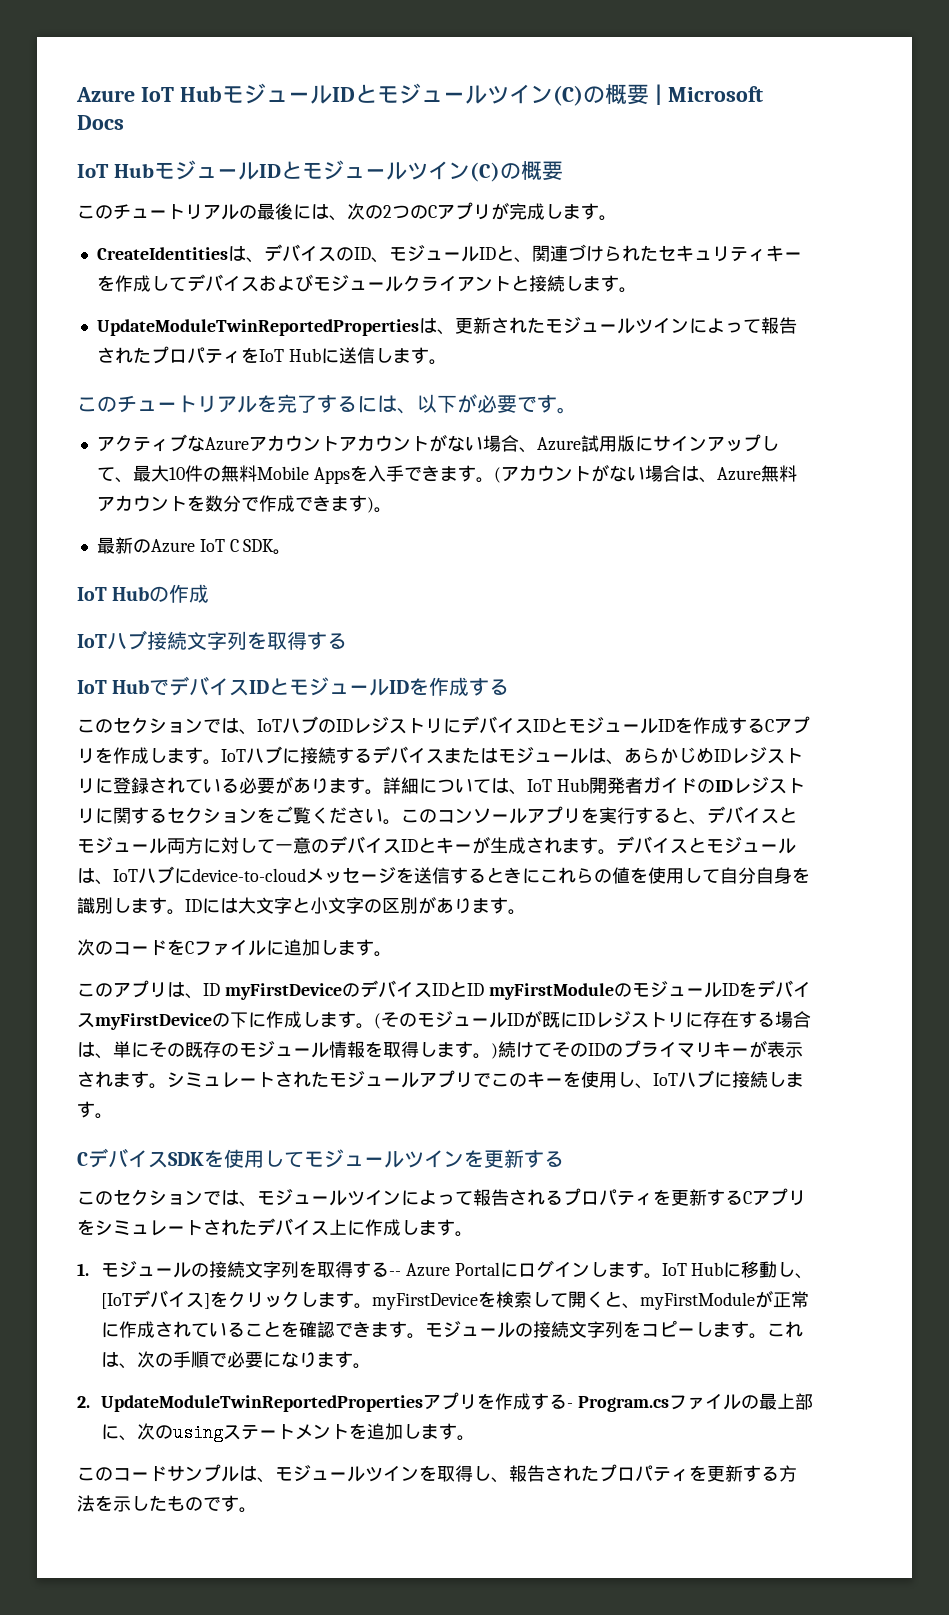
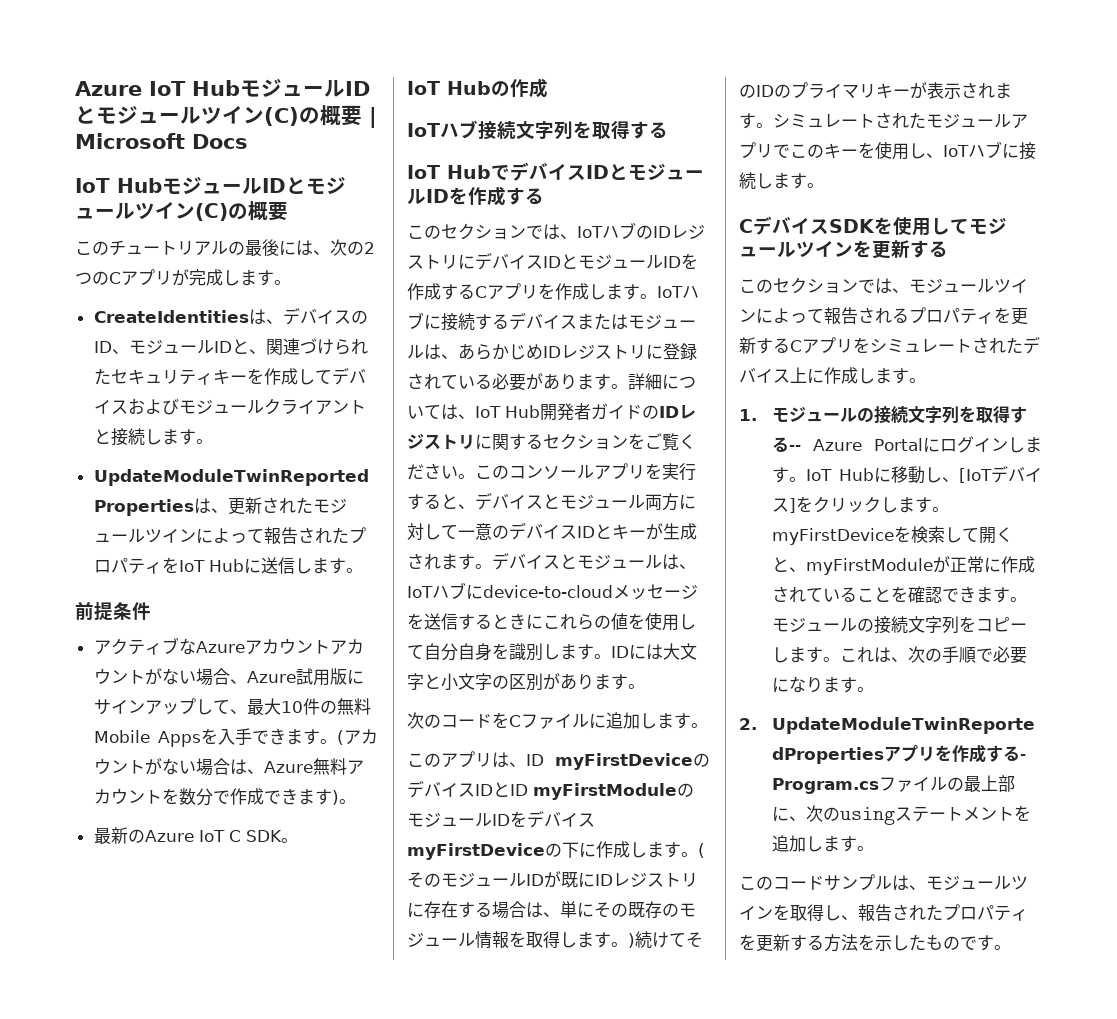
- このチュートリアルを完了するには、以下が必要です。
+ 前提条件

